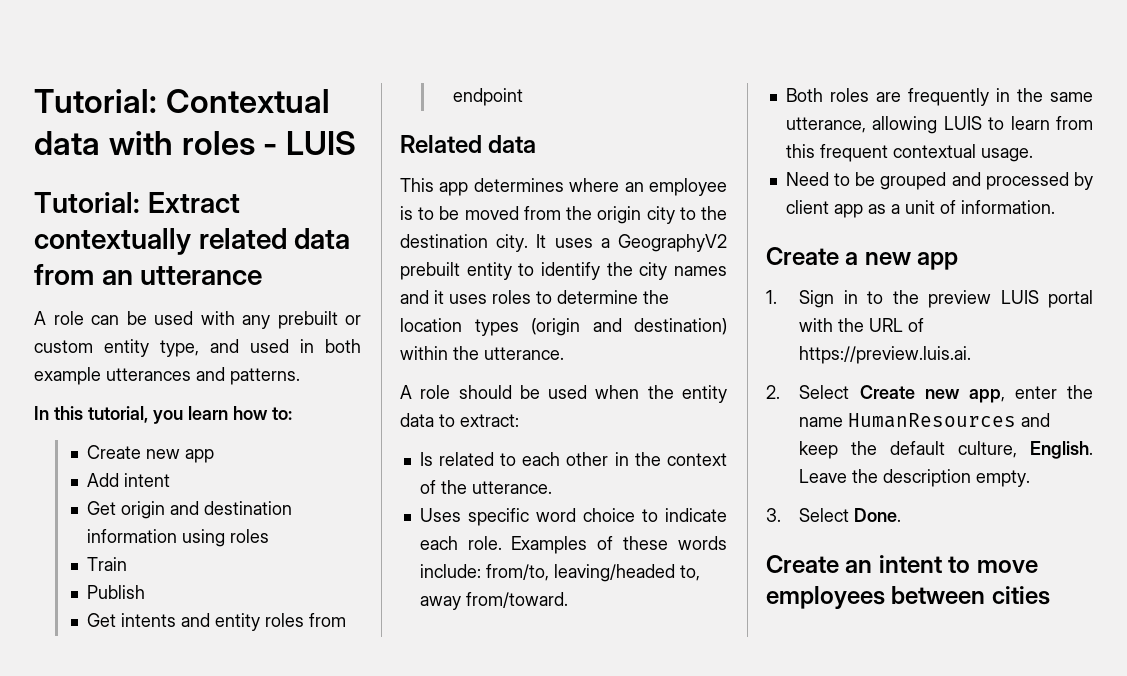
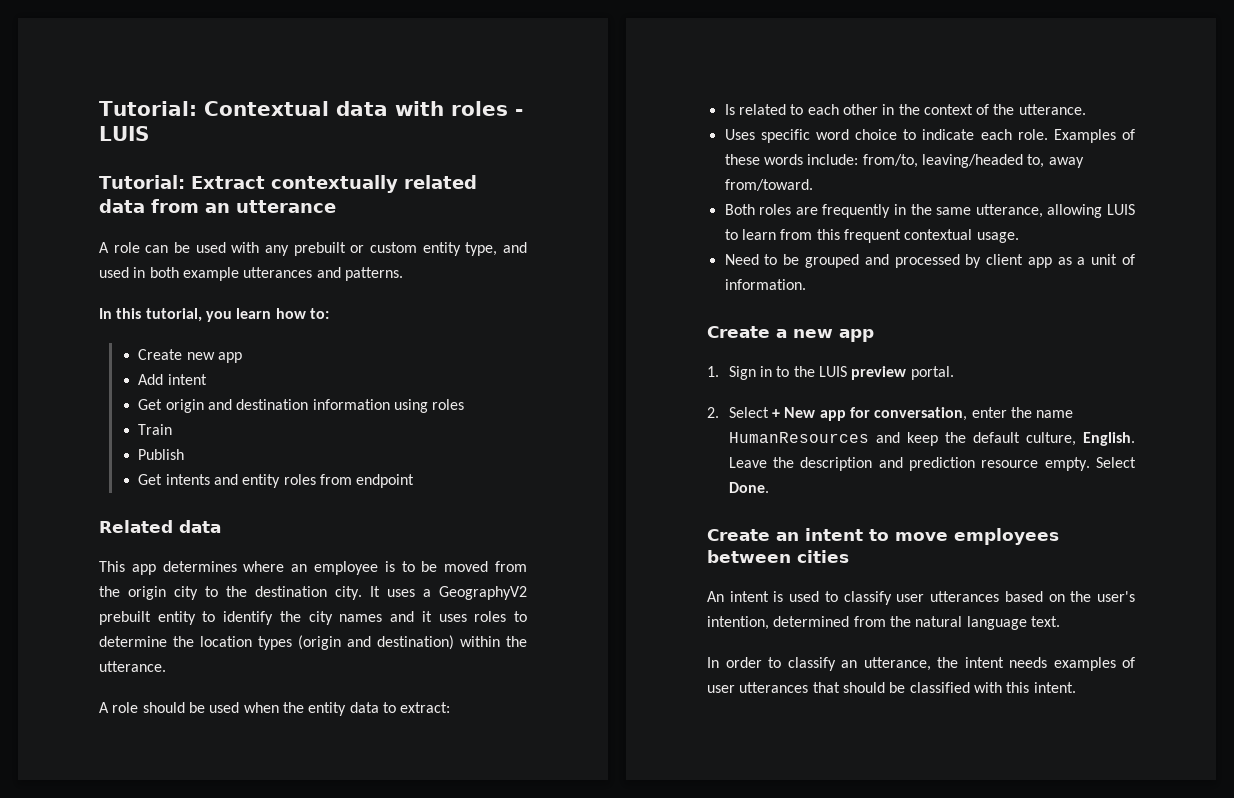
- 1. Sign in to the preview LUIS portal with the URL of https://preview.luis.ai.
- 2. Select Create new app, enter the name HumanResources and keep the default culture, English.
+ 1. Sign in to the LUIS preview portal.
+ 2. Select + New app for conversation, enter the name HumanResources and keep the default culture, English.
- Leave the description empty.
- 3. Select Done.
+ Leave the description and prediction resource empty. Select Done.
+ An intent is used to classify user utterances based on the user's intention, determined from the natural language text.
+ In order to classify an utterance, the intent needs examples of user utterances that should be classified with this intent.

